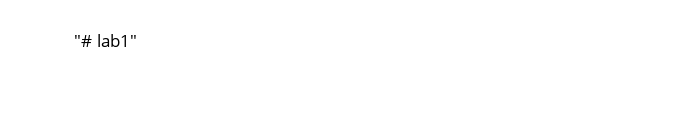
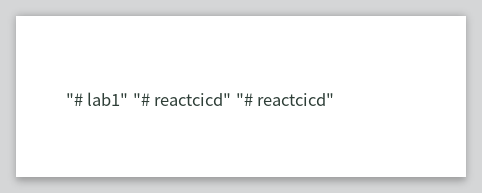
- "# lab1"
+ "# lab1" "# reactcicd" "# reactcicd"

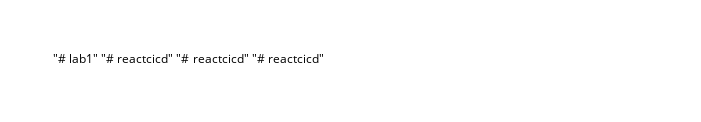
- "# lab1" "# reactcicd" "# reactcicd"
+ "# lab1" "# reactcicd" "# reactcicd" "# reactcicd"

